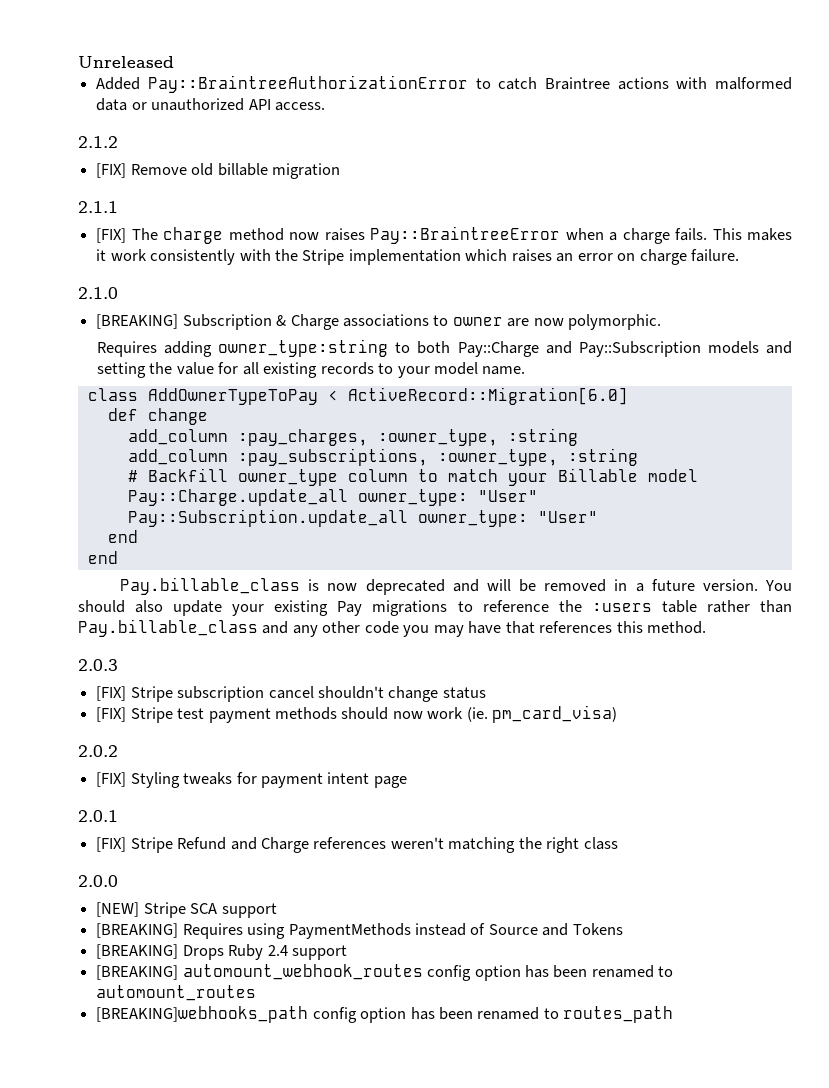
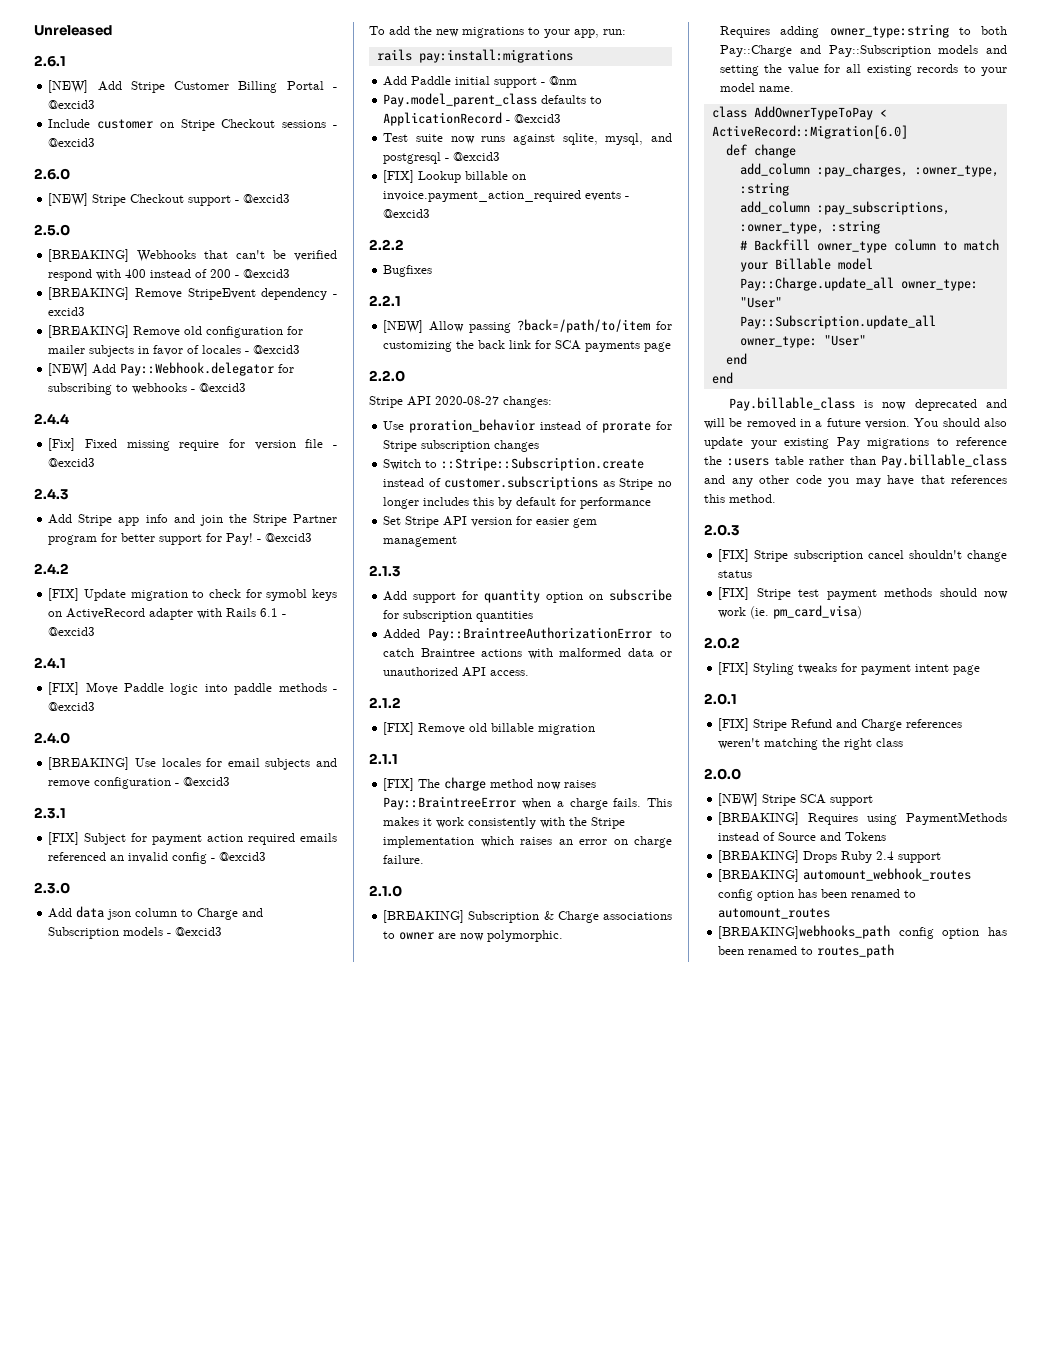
+ 2.6.1
+ [NEW] Add Stripe Customer Billing Portal - @excid3
+ Include customer on Stripe Checkout sessions - @excid3
+ 2.6.0
+ [NEW] Stripe Checkout support - @excid3
+ 2.5.0
+ [BREAKING] Webhooks that can't be verified respond with 400 instead of 200 - @excid3
+ [BREAKING] Remove StripeEvent dependency - excid3
+ [BREAKING] Remove old configuration for mailer subjects in favor of locales - @excid3
+ [NEW] Add Pay::Webhook.delegator for subscribing to webhooks - @excid3
+ 2.4.4
+ [Fix] Fixed missing require for version file - @excid3
+ 2.4.3
+ Add Stripe app info and join the Stripe Partner program for better support for Pay! - @excid3
+ 2.4.2
+ [FIX] Update migration to check for symobl keys on ActiveRecord adapter with Rails 6.1 - @excid3
+ 2.4.1
+ [FIX] Move Paddle logic into paddle methods - @excid3
+ 2.4.0
+ [BREAKING] Use locales for email subjects and remove configuration - @excid3
+ 2.3.1
+ [FIX] Subject for payment action required emails referenced an invalid config - @excid3
+ 2.3.0
+ Add data json column to Charge and Subscription models - @excid3
+ To add the new migrations to your app, run:
+ rails pay:install:migrations
+ Add Paddle initial support - @nm
+ Pay.model_parent_class defaults to ApplicationRecord - @excid3
+ Test suite now runs against sqlite, mysql, and postgresql - @excid3
+ [FIX] Lookup billable on invoice.payment_action_required events - @excid3
+ 2.2.2
+ Bugfixes
+ 2.2.1
+ [NEW] Allow passing ?back=/path/to/item for customizing the back link for SCA payments page
+ 2.2.0
+ Stripe API 2020-08-27 changes:
+ Use proration_behavior instead of prorate for Stripe subscription changes
+ Switch to ::Stripe::Subscription.create instead of customer.subscriptions as Stripe no longer includes this by default for performance
+ Set Stripe API version for easier gem management
+ 2.1.3
+ Add support for quantity option on subscribe for subscription quantities

